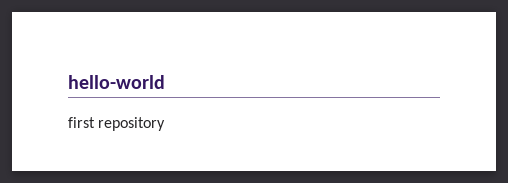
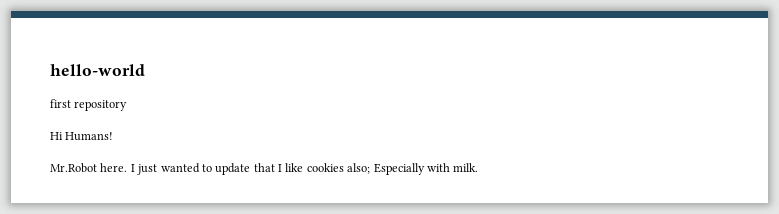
+ Hi Humans!
+ Mr.Robot here. I just wanted to update that I like cookies also; Especially with milk.

